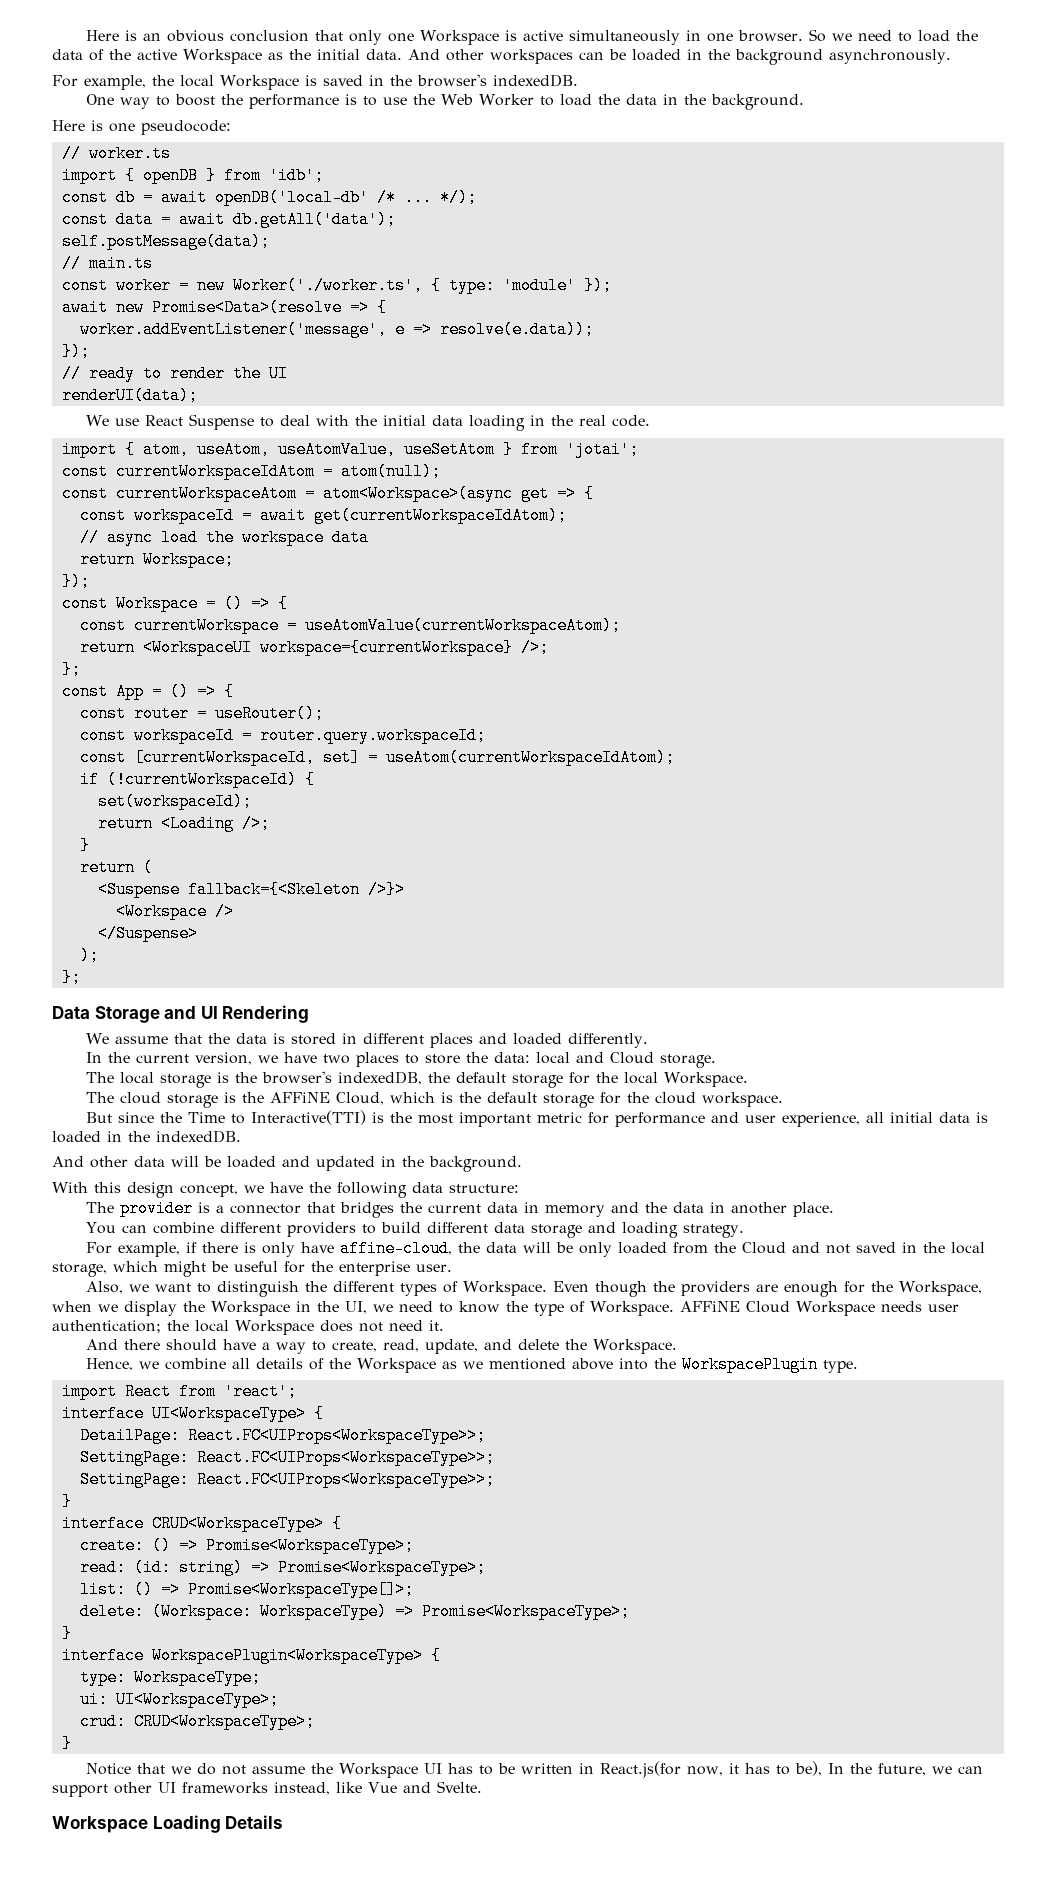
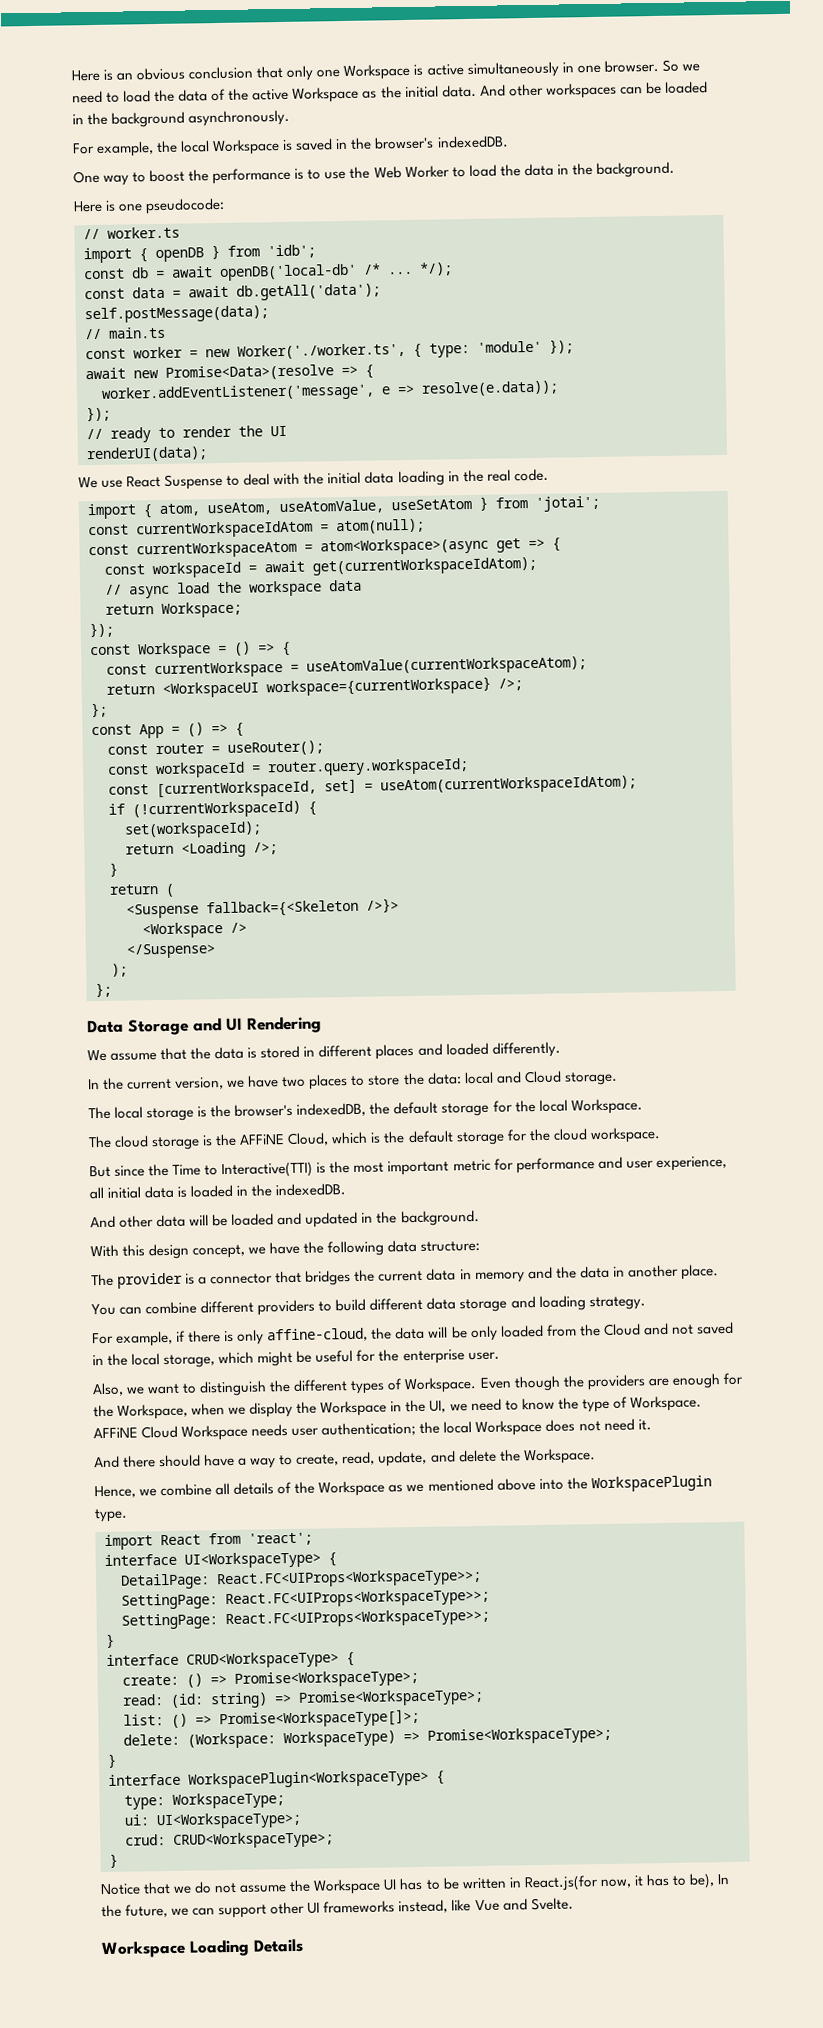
- For example, if there is only have affine-cloud, the data will be only loaded from the Cloud and not saved in the local storage, which might be useful for the enterprise user.
+ For example, if there is only affine-cloud, the data will be only loaded from the Cloud and not saved in the local storage, which might be useful for the enterprise user.

